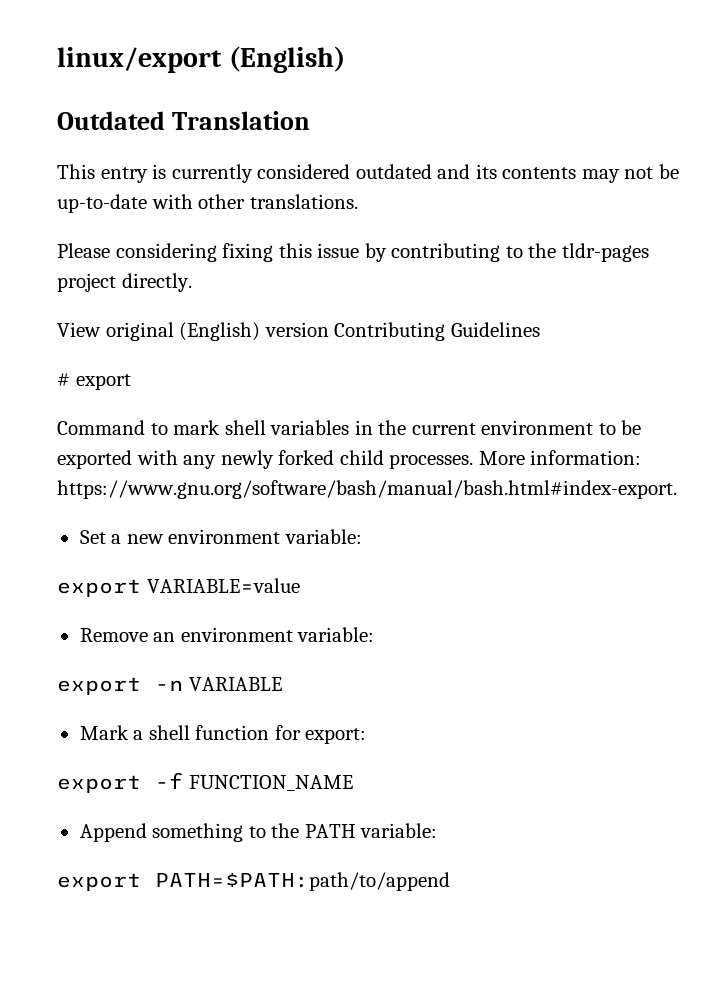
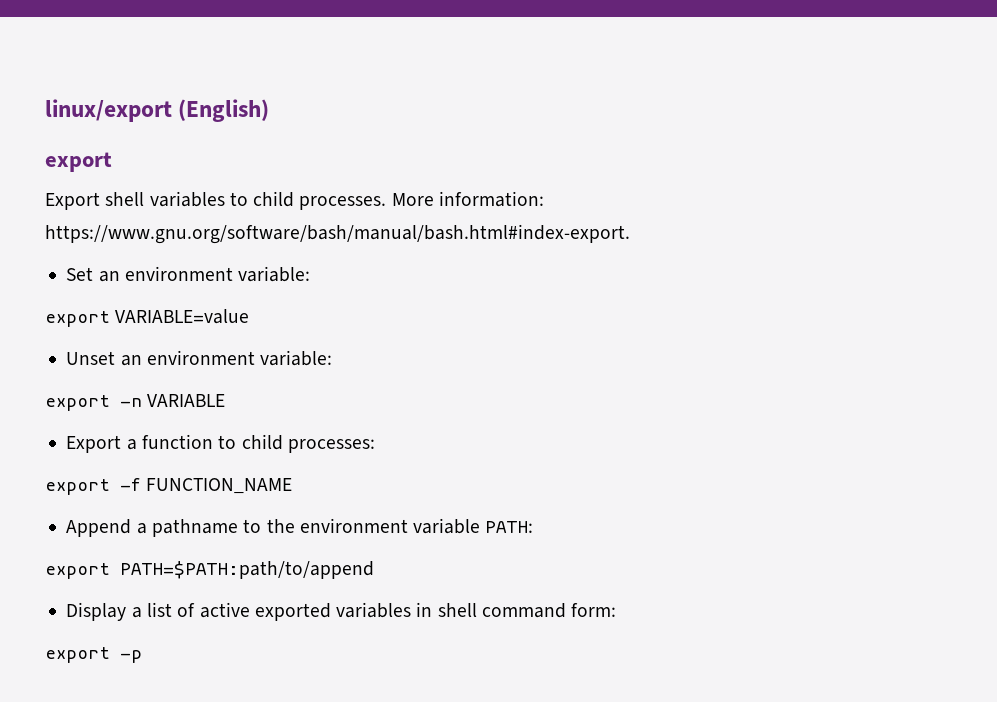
  linux/export (English)
- Outdated Translation
- This entry is currently considered outdated and its contents may not be up-to-date with other translations.
- Please considering fixing this issue by contributing to the tldr-pages project directly.
- View original (English) version Contributing Guidelines
- # export
- Command to mark shell variables in the current environment to be exported with any newly forked child processes.
+ export
+ Export shell variables to child processes.
- Set a new environment variable:
+ Set an environment variable:
- Remove an environment variable:
+ Unset an environment variable:
- Mark a shell function for export:
+ Export a function to child processes:
  export -f FUNCTION_NAME
- Append something to the PATH variable:
+ Append a pathname to the environment variable PATH:
  export PATH=$PATH:path/to/append
+ Display a list of active exported variables in shell command form:
+ export -p

